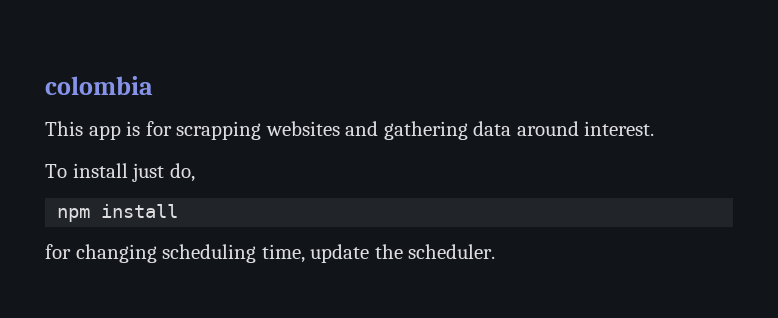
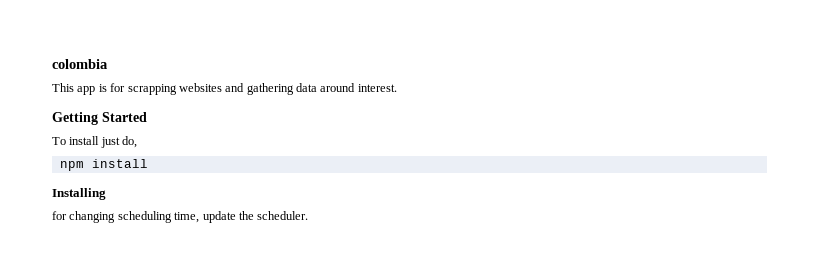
+ Getting Started
+ Installing

